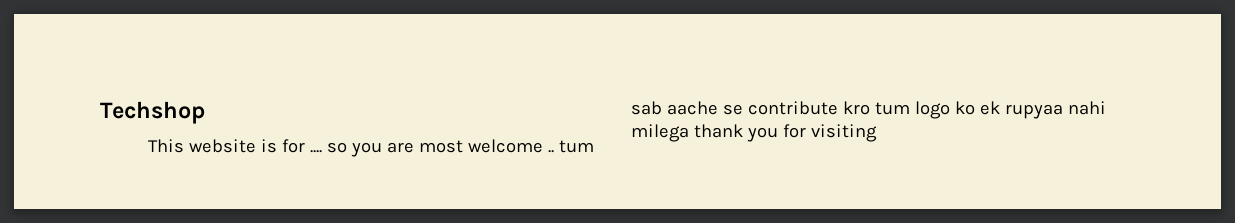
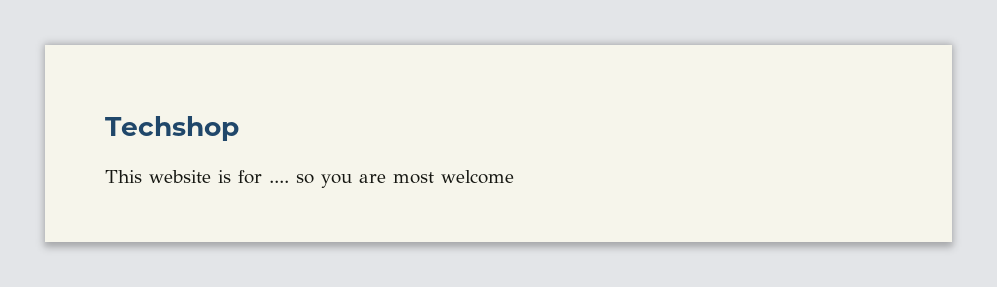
- This website is for .... so you are most welcome .. tum sab aache se contribute kro tum logo ko ek rupyaa nahi milega thank you for visiting
+ This website is for .... so you are most welcome

